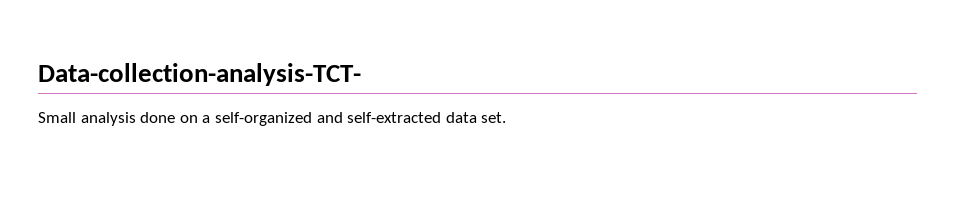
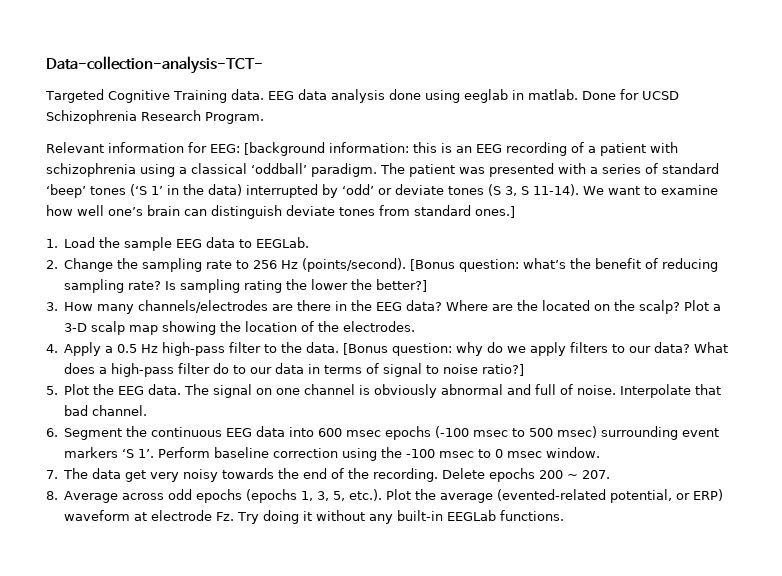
- Small analysis done on a self-organized and self-extracted data set.
+ Targeted Cognitive Training data. EEG data analysis done using eeglab in matlab. Done for UCSD Schizophrenia Research Program.
+ Relevant information for EEG: [background information: this is an EEG recording of a patient with schizophrenia using a classical ‘oddball’ paradigm. The patient was presented with a series of standard ‘beep’ tones (‘S 1’ in the data) interrupted by ‘odd’ or deviate tones (S 3, S 11-14). We want to examine how well one’s brain can distinguish deviate tones from standard ones.]
+ 1. Load the sample EEG data to EEGLab.
+ 2. Change the sampling rate to 256 Hz (points/second). [Bonus question: what’s the benefit of reducing sampling rate? Is sampling rating the lower the better?]
+ 3. How many channels/electrodes are there in the EEG data? Where are the located on the scalp? Plot a 3-D scalp map showing the location of the electrodes.
+ 4. Apply a 0.5 Hz high-pass filter to the data. [Bonus question: why do we apply filters to our data? What does a high-pass filter do to our data in terms of signal to noise ratio?]
+ 5. Plot the EEG data. The signal on one channel is obviously abnormal and full of noise. Interpolate that bad channel.
+ 6. Segment the continuous EEG data into 600 msec epochs (-100 msec to 500 msec) surrounding event markers ‘S 1’. Perform baseline correction using the -100 msec to 0 msec window.
+ 7. The data get very noisy towards the end of the recording. Delete epochs 200 ~ 207.
+ 8. Average across odd epochs (epochs 1, 3, 5, etc.). Plot the average (evented-related potential, or ERP) waveform at electrode Fz. Try doing it without any built-in EEGLab functions.

